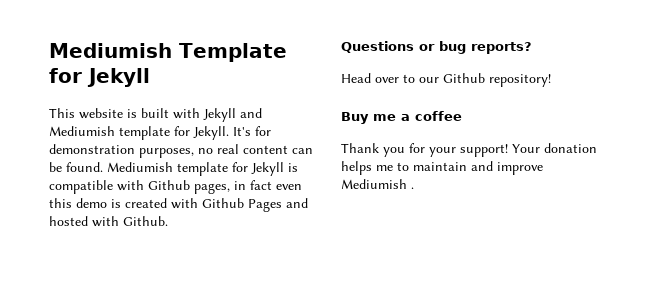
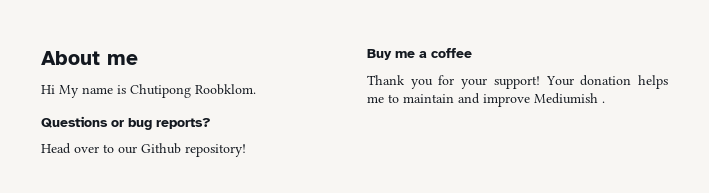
- Mediumish Template for Jekyll
- This website is built with Jekyll and Mediumish template for Jekyll. It's for demonstration purposes, no real content can be found. Mediumish template for Jekyll is compatible with Github pages, in fact even this demo is created with Github Pages and hosted with Github.
+ About me
+ Hi My name is Chutipong Roobklom.

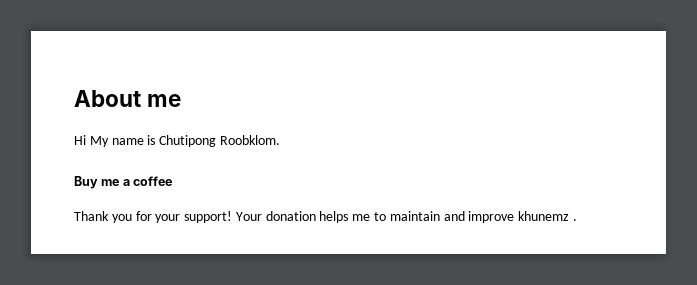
- Questions or bug reports?
- Head over to our Github repository!
- Your donation helps me to maintain and improve Mediumish .
+ Your donation helps me to maintain and improve khunemz .

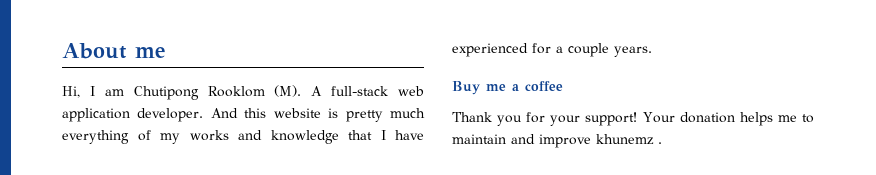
- Hi My name is Chutipong Roobklom.
+ Hi, I am Chutipong Rooklom (M). A full-stack web application developer. And this website is pretty much everything of my works and knowledge that I have experienced for a couple years.

